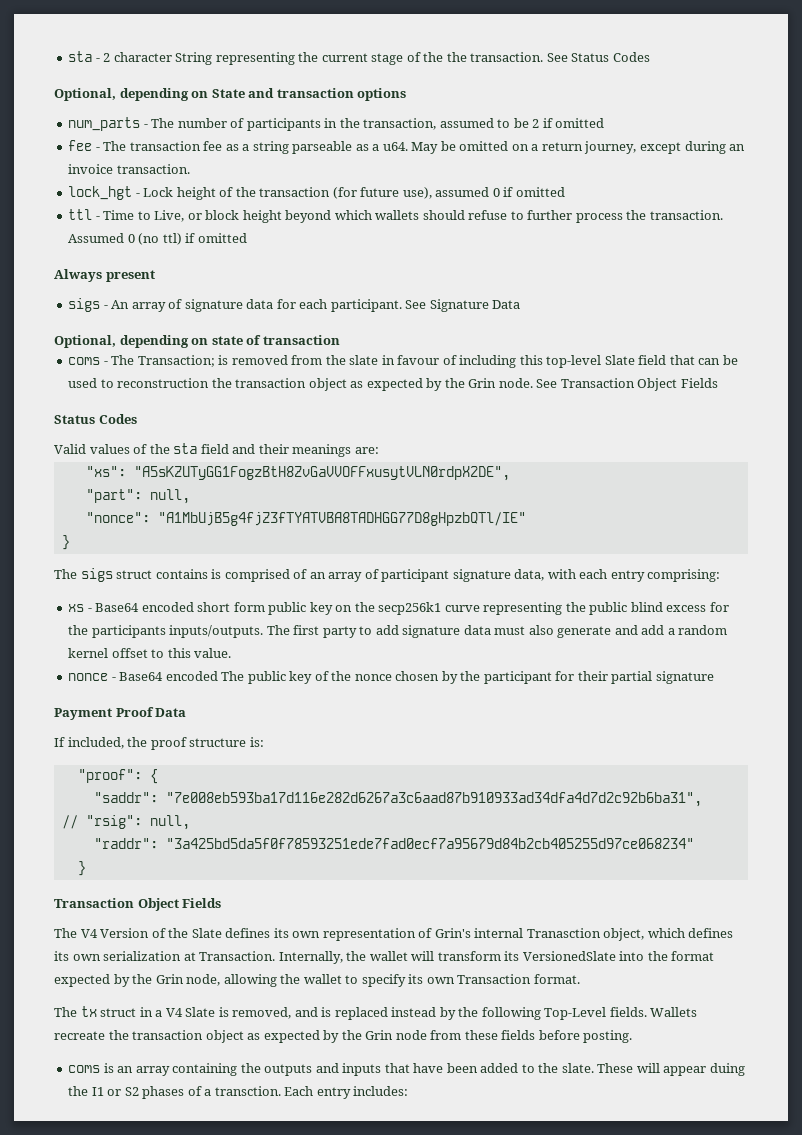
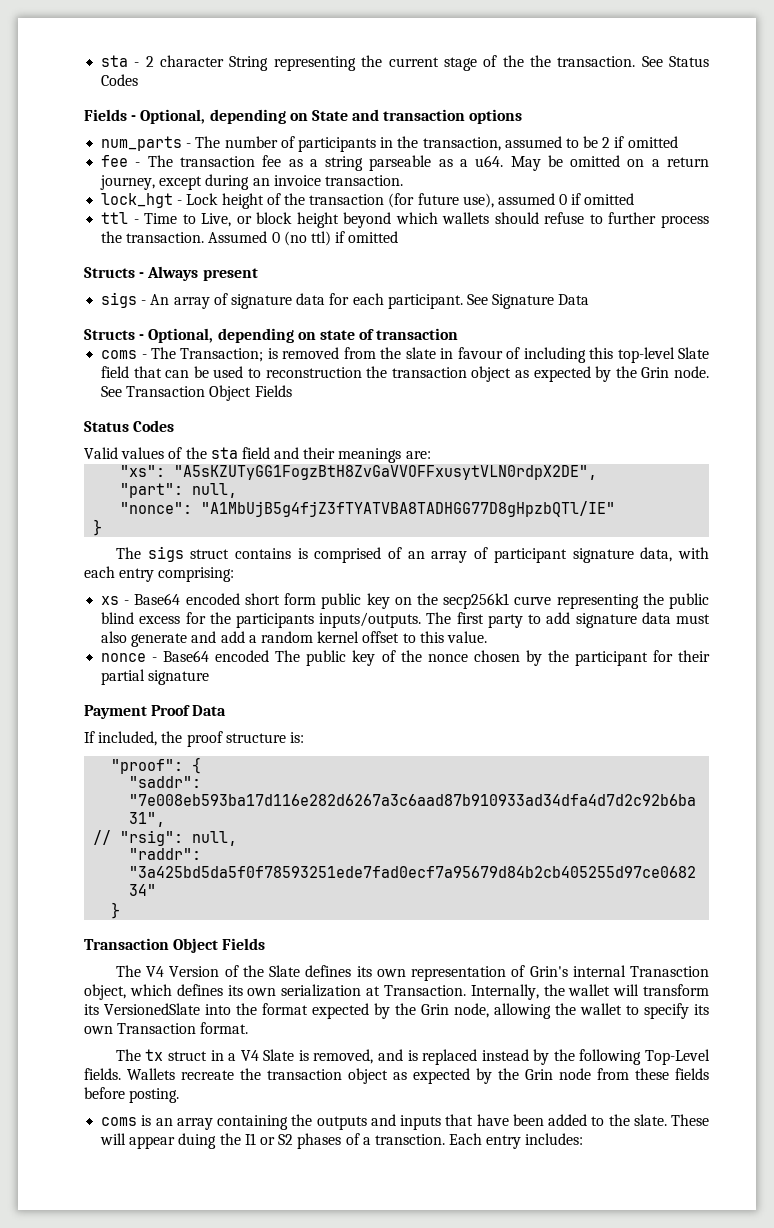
- Optional, depending on State and transaction options
+ Fields - Optional, depending on State and transaction options
- Always present
+ Structs - Always present
- Optional, depending on state of transaction
+ Structs - Optional, depending on state of transaction

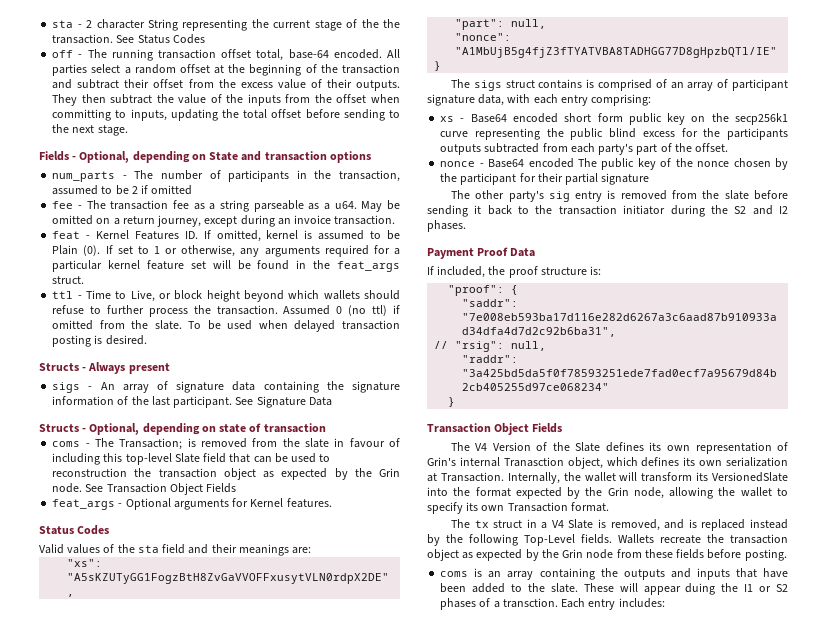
+ off - The running transaction offset total, base-64 encoded. All parties select a random offset at the beginning of the transaction and subtract their offset from the excess value of their outputs. They then subtract the value of the inputs from the offset when committing to inputs, updating the total offset before sending to the next stage.
- lock_hgt - Lock height of the transaction (for future use), assumed 0 if omitted
+ feat - Kernel Features ID. If omitted, kernel is assumed to be Plain (0). If set to 1 or otherwise, any arguments required for a particular kernel feature set will be found in the feat_args struct.
- Assumed 0 (no ttl) if omitted
+ Assumed 0 (no ttl) if omitted from the slate. To be used when delayed transaction posting is desired.
- sigs - An array of signature data for each participant.
+ sigs - An array of signature data containing the signature information of the last participant.
+ feat_args - Optional arguments for Kernel features.
- xs - Base64 encoded short form public key on the secp256k1 curve representing the public blind excess for the participants inputs/outputs. The first party to add signature data must also generate and add a random kernel offset to this value.
+ xs - Base64 encoded short form public key on the secp256k1 curve representing the public blind excess for the participants outputs subtracted from each party's part of the offset.
+ The other party's sig entry is removed from the slate before sending it back to the transaction initiator during the S2 and I2 phases.

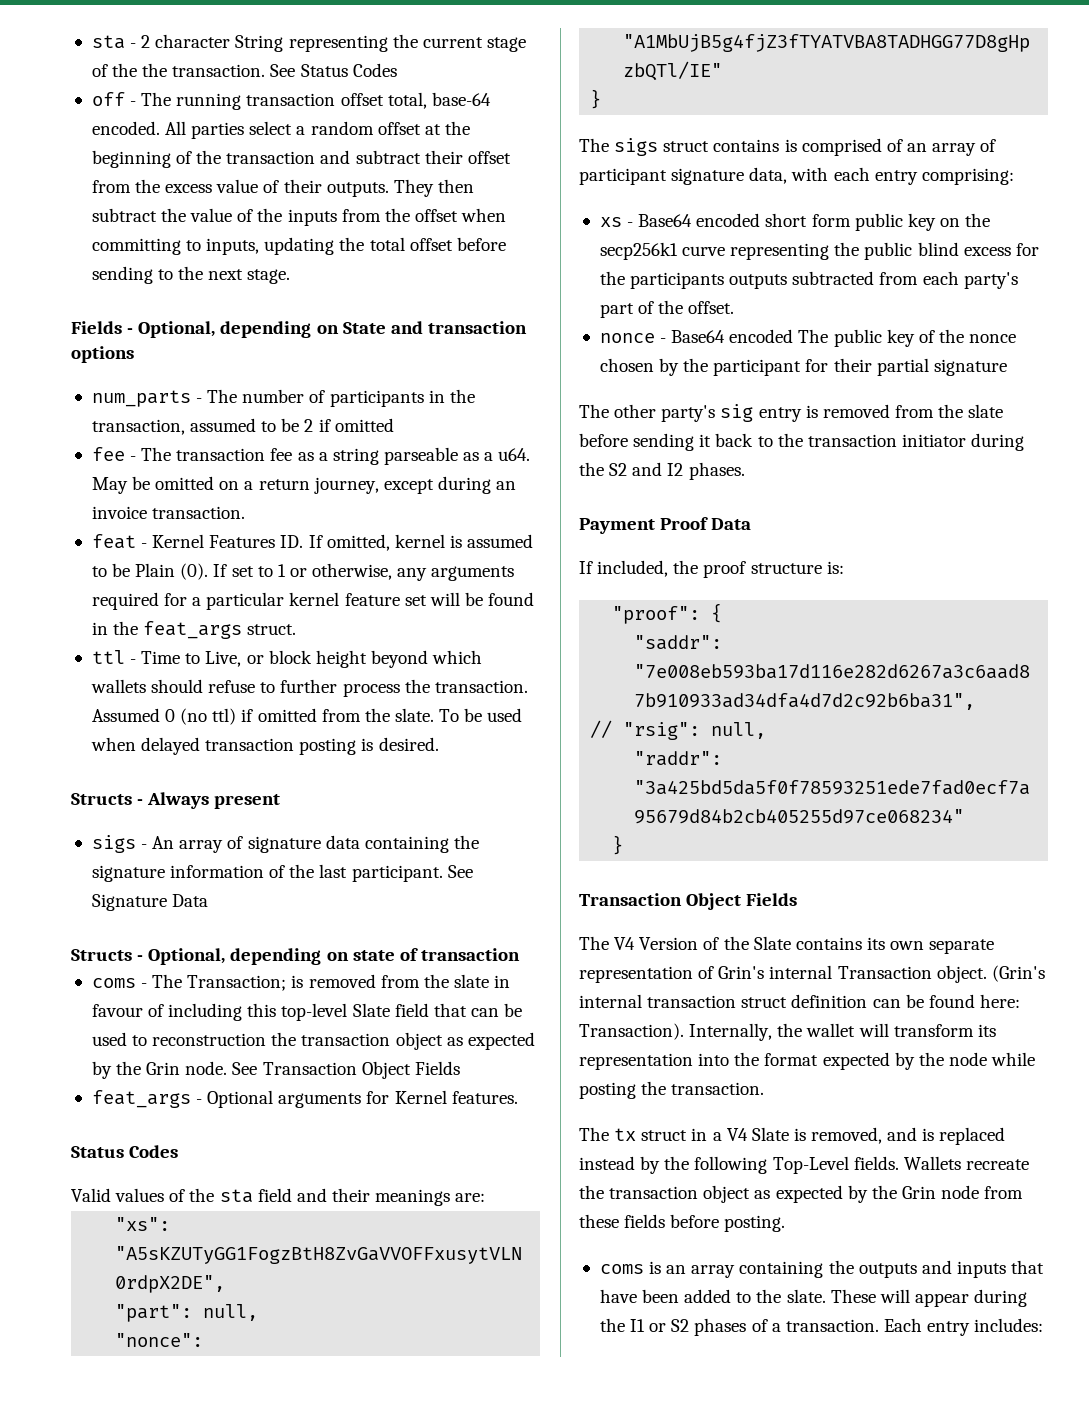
- The V4 Version of the Slate defines its own representation of Grin's internal Tranasction object, which defines its own serialization at Transaction.
+ The V4 Version of the Slate contains its own separate representation of Grin's internal Transaction object. (Grin's internal transaction struct definition can be found here: Transaction).
- Internally, the wallet will transform its VersionedSlate into the format expected by the Grin node, allowing the wallet to specify its own Transaction format.
+ Internally, the wallet will transform its representation into the format expected by the node while posting the transaction.
- These will appear duing the I1 or S2 phases of a transction.
+ These will appear during the I1 or S2 phases of a transaction.

